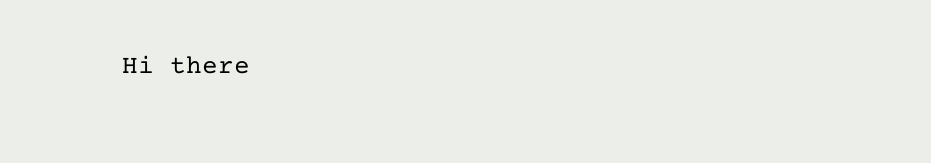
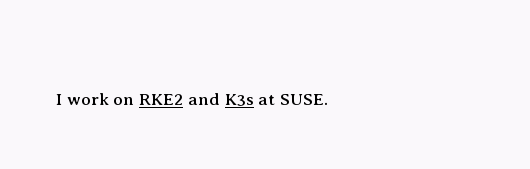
- Hi there
+ I work on RKE2 and K3s at SUSE.

